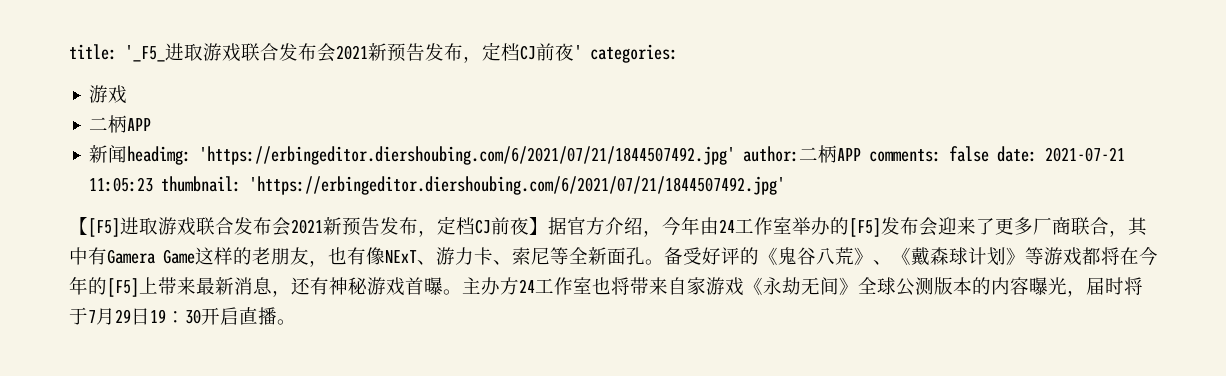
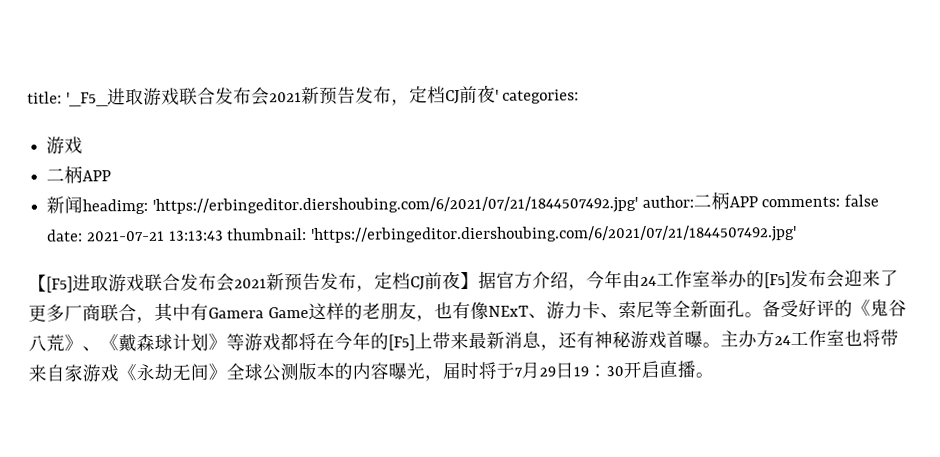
- 新闻headimg: 'https://erbingeditor.diershoubing.com/6/2021/07/21/1844507492.jpg' author:二柄APP comments: false date: 2021-07-21 11:05:23 thumbnail: 'https://erbingeditor.diershoubing.com/6/2021/07/21/1844507492.jpg'
+ 新闻headimg: 'https://erbingeditor.diershoubing.com/6/2021/07/21/1844507492.jpg' author:二柄APP comments: false date: 2021-07-21 13:13:43 thumbnail: 'https://erbingeditor.diershoubing.com/6/2021/07/21/1844507492.jpg'

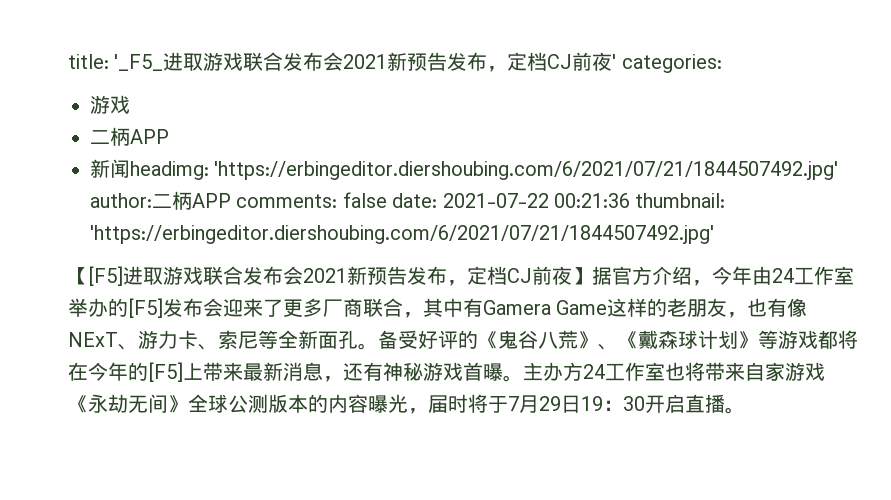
- 新闻headimg: 'https://erbingeditor.diershoubing.com/6/2021/07/21/1844507492.jpg' author:二柄APP comments: false date: 2021-07-21 13:13:43 thumbnail: 'https://erbingeditor.diershoubing.com/6/2021/07/21/1844507492.jpg'
+ 新闻headimg: 'https://erbingeditor.diershoubing.com/6/2021/07/21/1844507492.jpg' author:二柄APP comments: false date: 2021-07-22 00:21:36 thumbnail: 'https://erbingeditor.diershoubing.com/6/2021/07/21/1844507492.jpg'

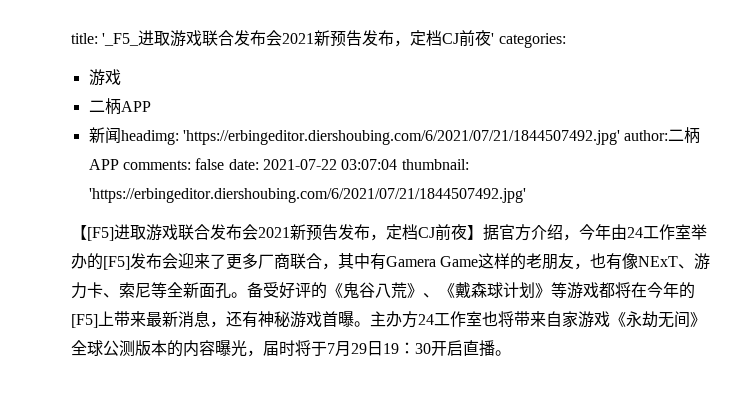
- 新闻headimg: 'https://erbingeditor.diershoubing.com/6/2021/07/21/1844507492.jpg' author:二柄APP comments: false date: 2021-07-22 00:21:36 thumbnail: 'https://erbingeditor.diershoubing.com/6/2021/07/21/1844507492.jpg'
+ 新闻headimg: 'https://erbingeditor.diershoubing.com/6/2021/07/21/1844507492.jpg' author:二柄APP comments: false date: 2021-07-22 03:07:04 thumbnail: 'https://erbingeditor.diershoubing.com/6/2021/07/21/1844507492.jpg'

